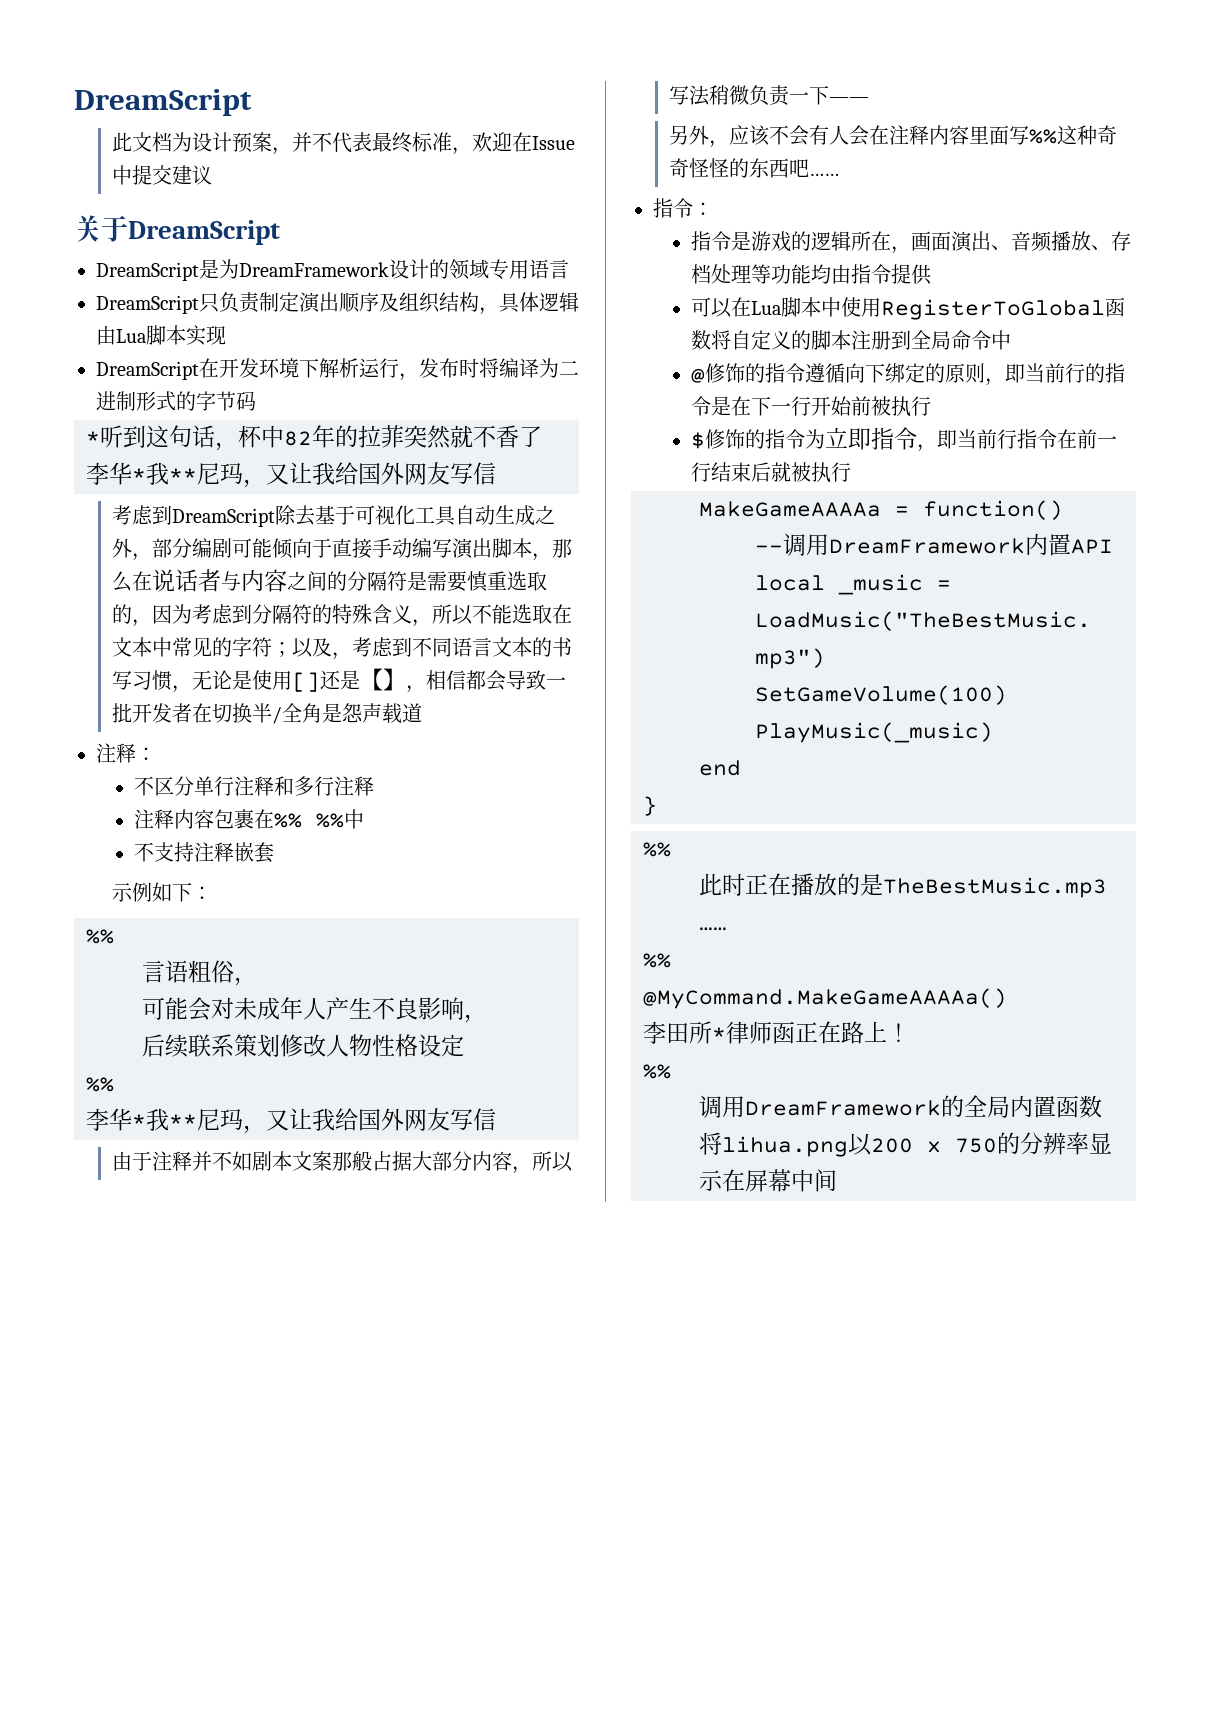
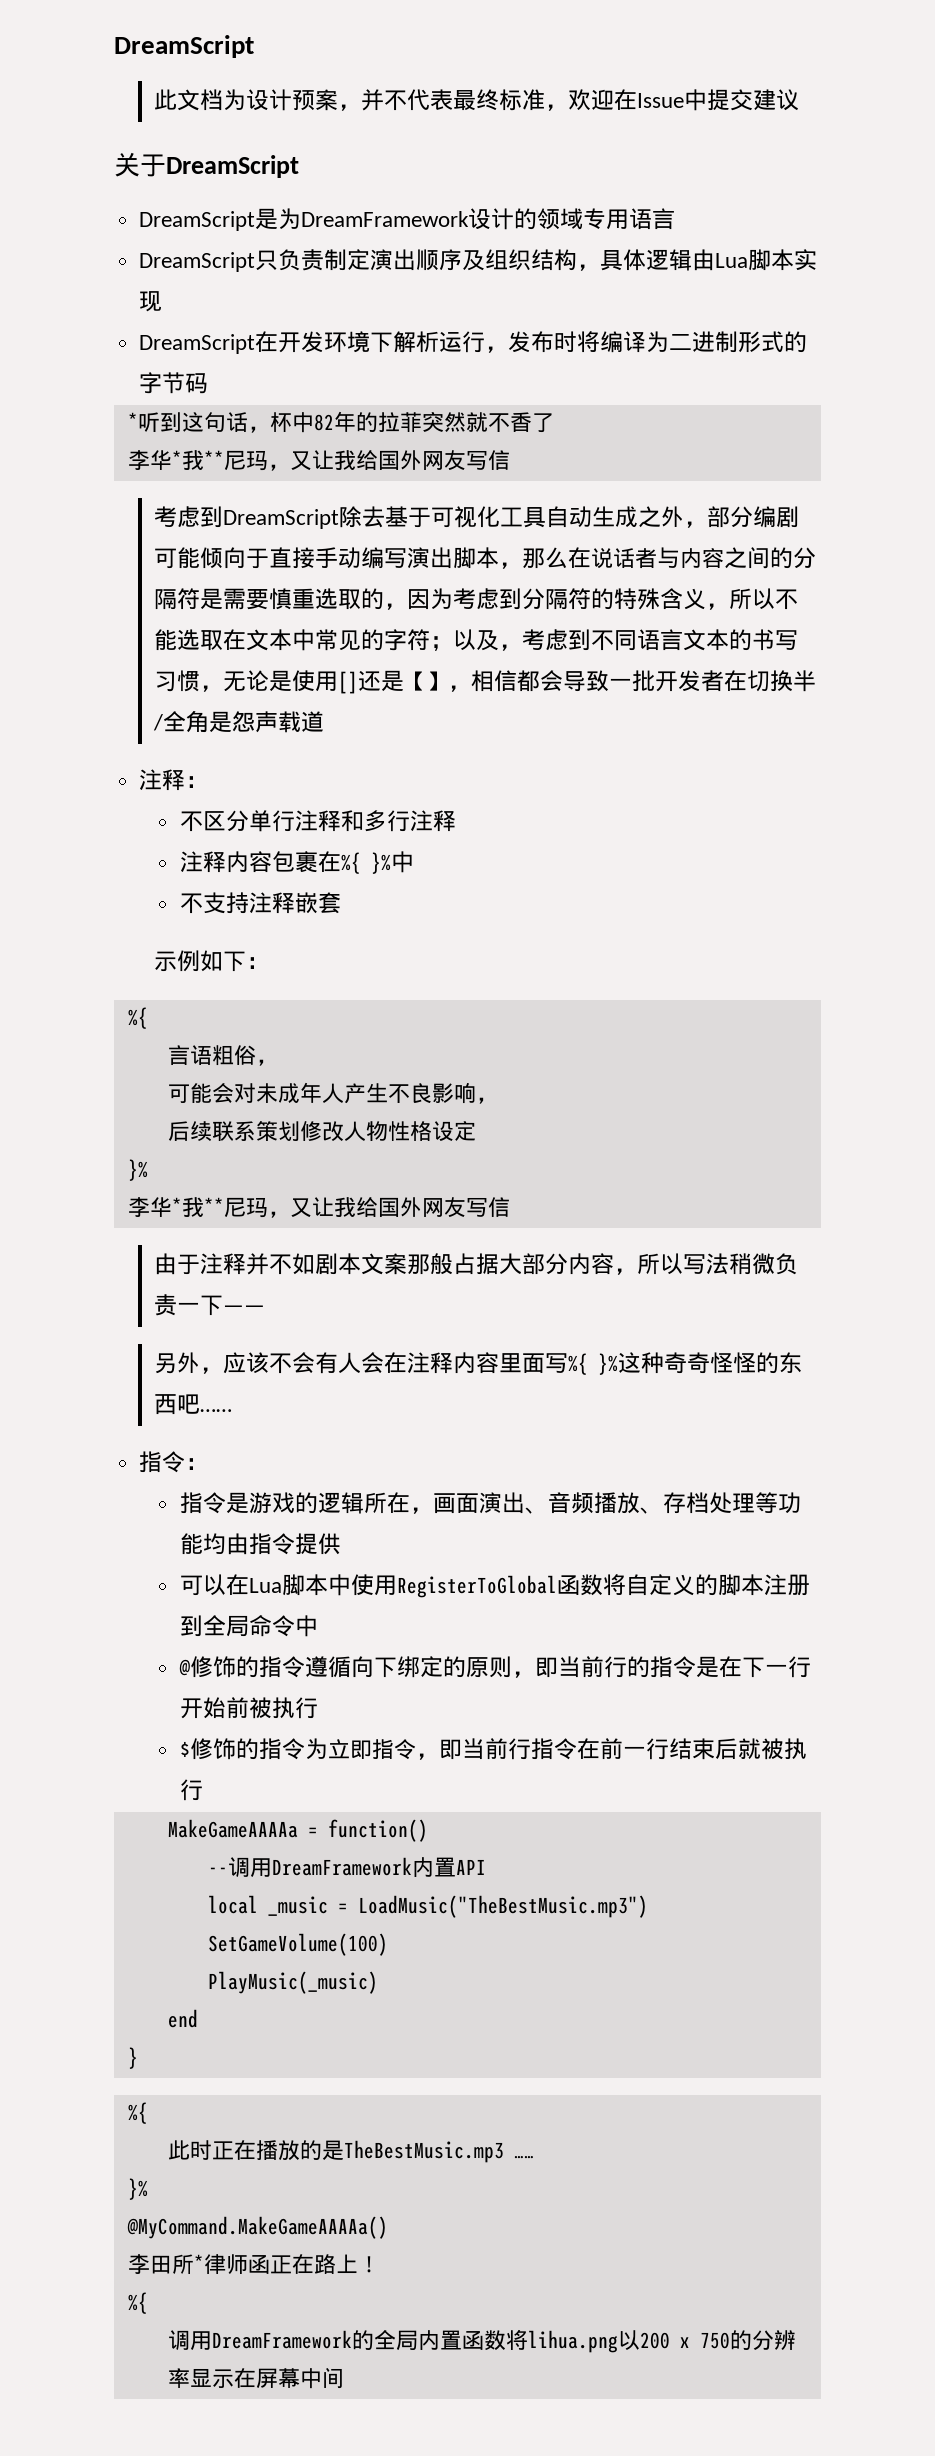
- 注释内容包裹在%% %%中
+ 注释内容包裹在%{ }%中
  示例如下：
- %%
+ %{
  后续联系策划修改人物性格设定
- %%
+ }%
- 另外，应该不会有人会在注释内容里面写%%这种奇奇怪怪的东西吧……
+ 另外，应该不会有人会在注释内容里面写%{ }%这种奇奇怪怪的东西吧……
  }
- %%
+ %{
  此时正在播放的是TheBestMusic.mp3 ……
- %%
+ }%
  李田所*律师函正在路上！
- %%
+ %{

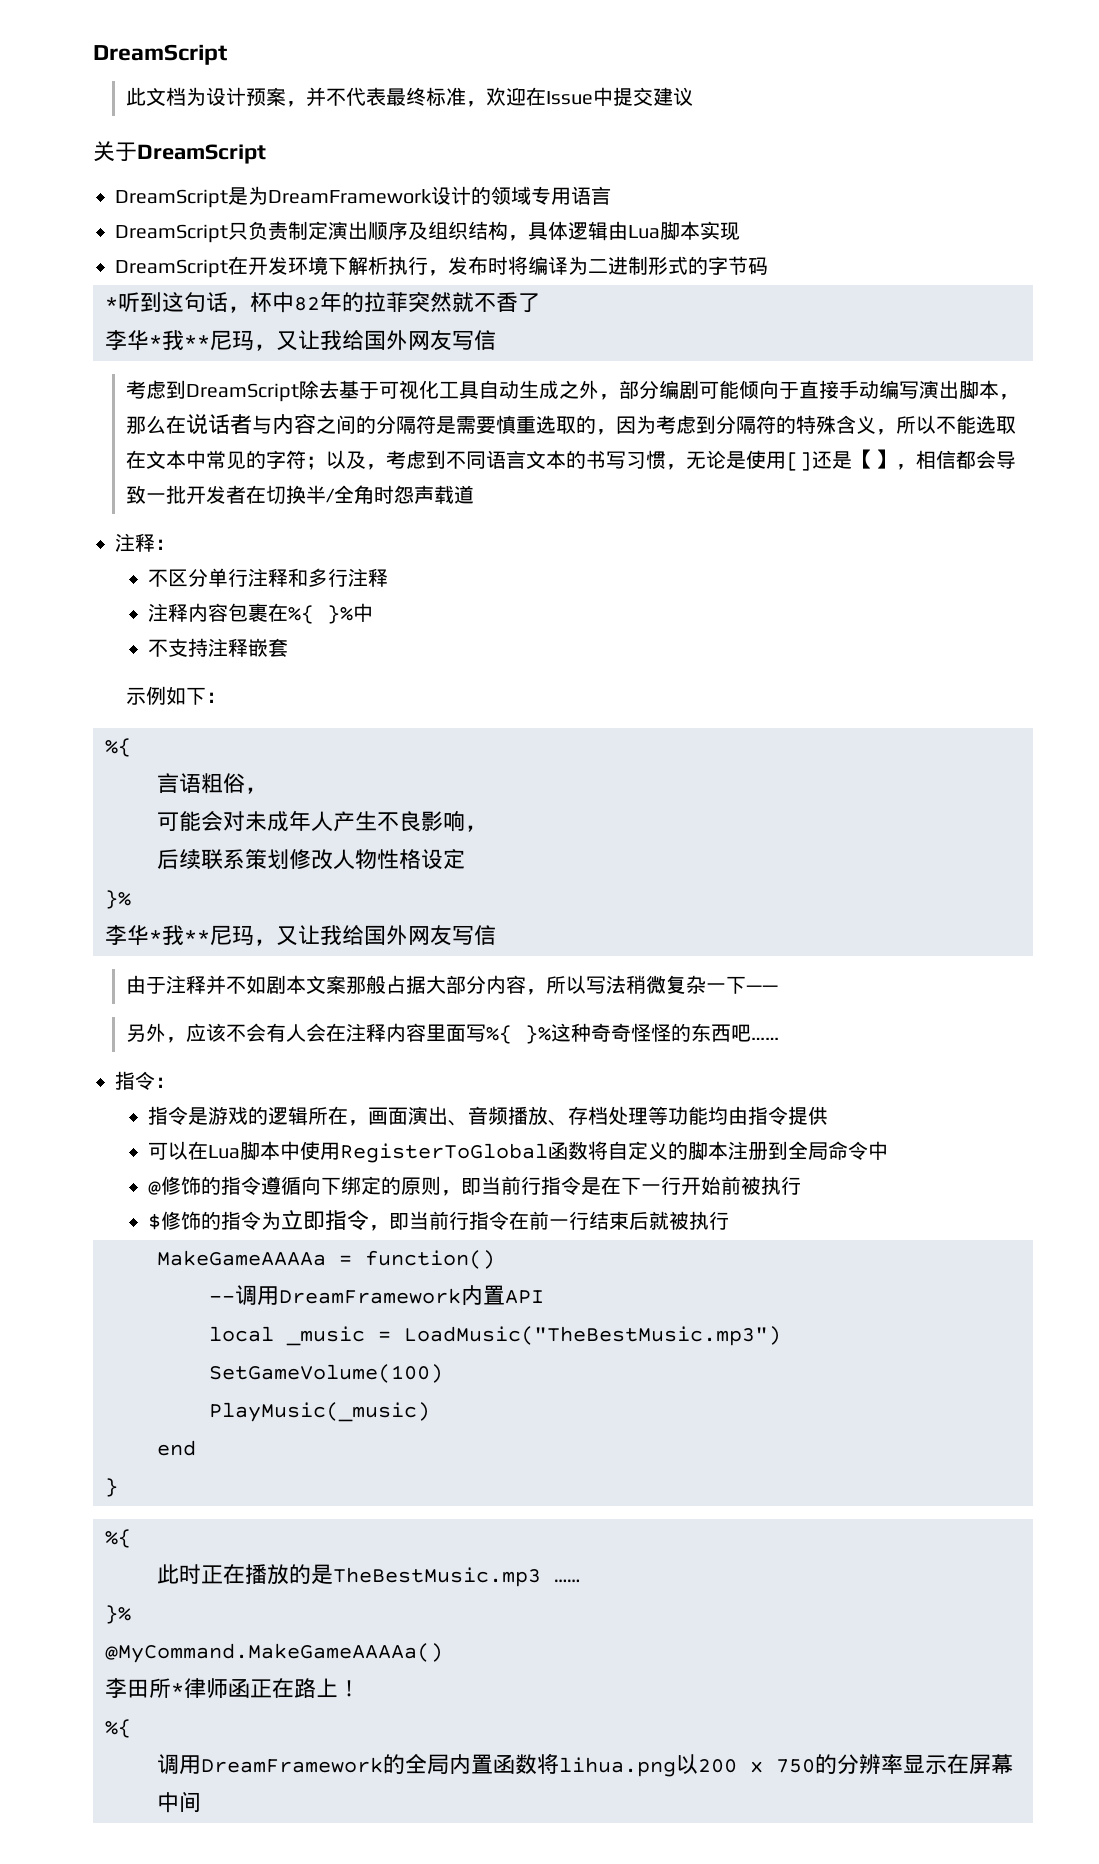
- DreamScript在开发环境下解析运行，发布时将编译为二进制形式的字节码
+ DreamScript在开发环境下解析执行，发布时将编译为二进制形式的字节码
- 以及，考虑到不同语言文本的书写习惯，无论是使用[]还是【】，相信都会导致一批开发者在切换半/全角是怨声载道
+ 以及，考虑到不同语言文本的书写习惯，无论是使用[]还是【】，相信都会导致一批开发者在切换半/全角时怨声载道
- 由于注释并不如剧本文案那般占据大部分内容，所以写法稍微负责一下——
+ 由于注释并不如剧本文案那般占据大部分内容，所以写法稍微复杂一下——
- @修饰的指令遵循向下绑定的原则，即当前行的指令是在下一行开始前被执行
+ @修饰的指令遵循向下绑定的原则，即当前行指令是在下一行开始前被执行

